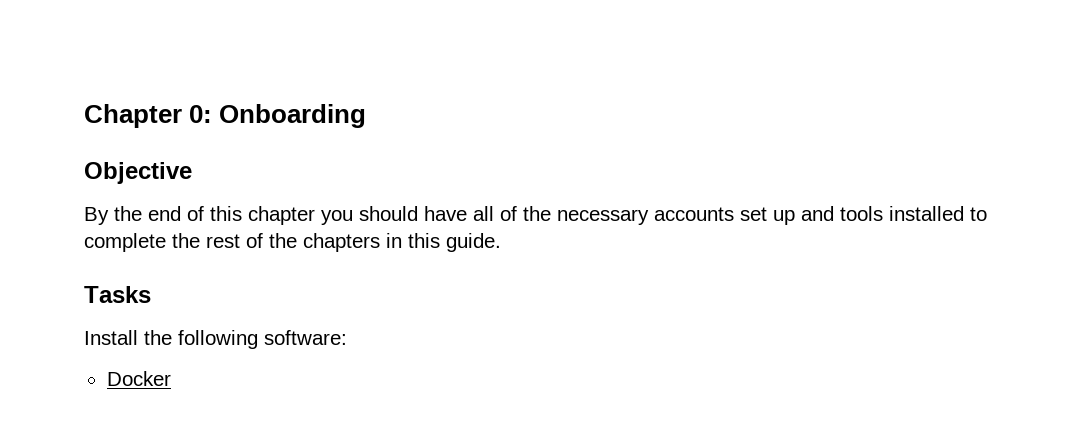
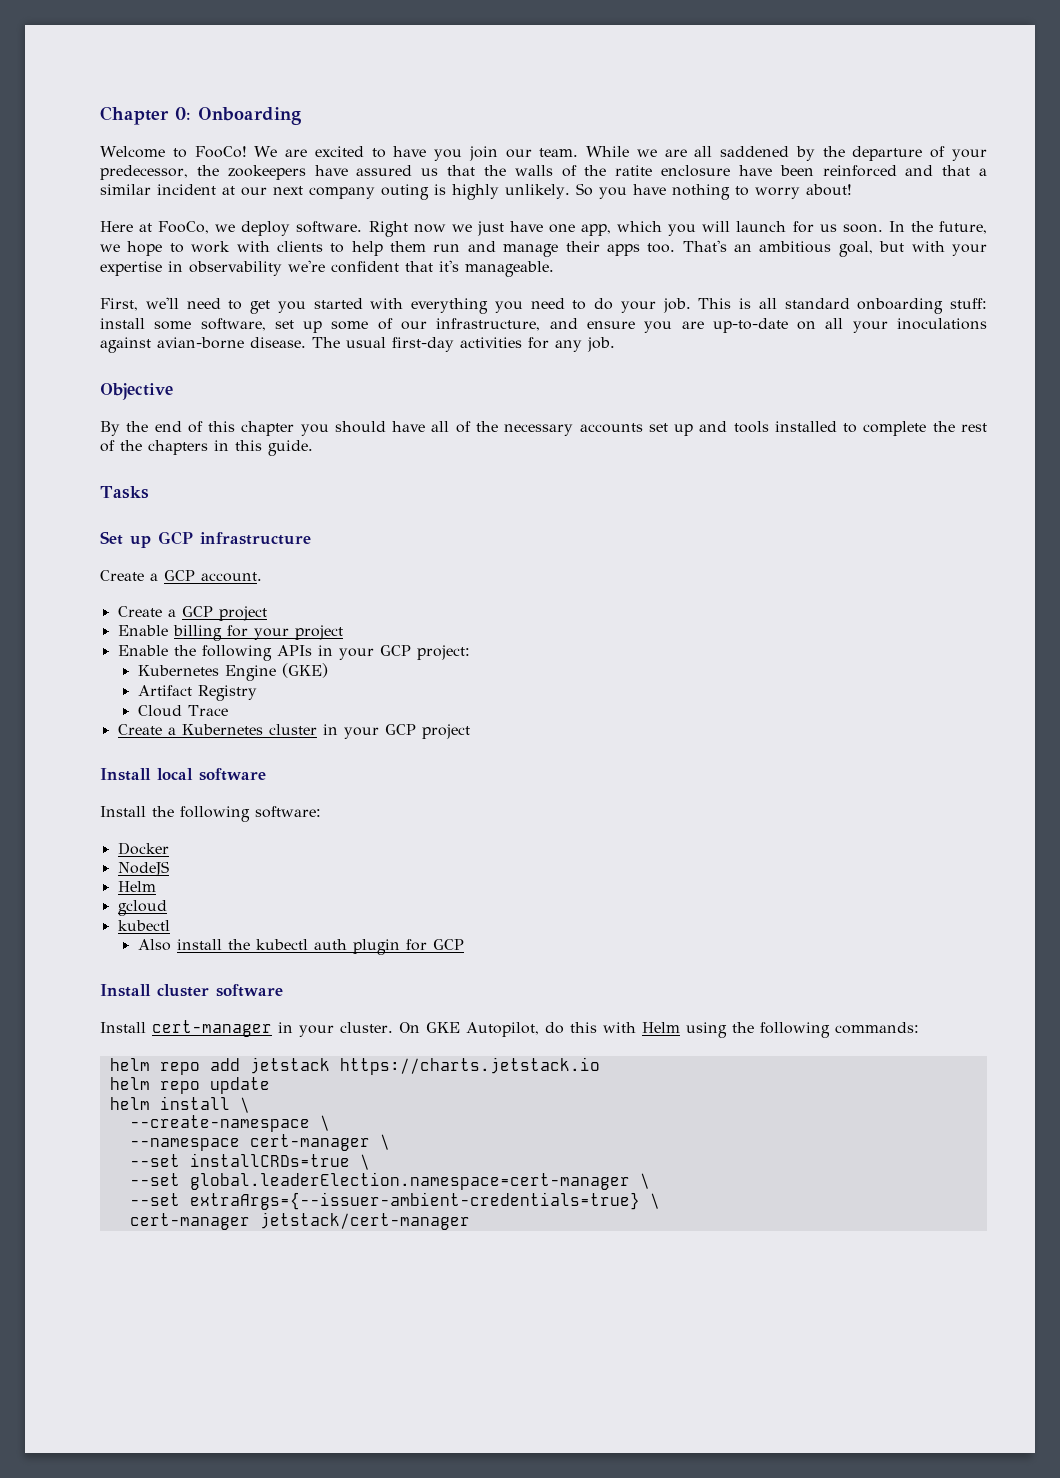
+ Welcome to FooCo! We are excited to have you join our team. While we are all saddened by the departure of your predecessor, the zookeepers have assured us that the walls of the ratite enclosure have been reinforced and that a similar incident at our next company outing is highly unlikely. So you have nothing to worry about!
+ Here at FooCo, we deploy software. Right now we just have one app, which you will launch for us soon. In the future, we hope to work with clients to help them run and manage their apps too. That's an ambitious goal, but with your expertise in observability we're confident that it's manageable.
+ First, we'll need to get you started with everything you need to do your job. This is all standard onboarding stuff: install some software, set up some of our infrastructure, and ensure you are up-to-date on all your inoculations against avian-borne disease. The usual first-day activities for any job.
+ Set up GCP infrastructure
+ Create a GCP account.
+ Create a GCP project
+ Enable billing for your project
+ Enable the following APIs in your GCP project:
+ Kubernetes Engine (GKE)
+ Artifact Registry
+ Cloud Trace
+ Create a Kubernetes cluster in your GCP project
+ Install local software
+ NodeJS
+ Helm
+ gcloud
+ kubectl
+ Also install the kubectl auth plugin for GCP
+ Install cluster software
+ Install cert-manager in your cluster. On GKE Autopilot, do this with Helm using the following commands:
+ helm repo add jetstack https://charts.jetstack.io
+ helm repo update
+ helm install \
+ --create-namespace \
+ --namespace cert-manager \
+ --set installCRDs=true \
+ --set global.leaderElection.namespace=cert-manager \
+ --set extraArgs={--issuer-ambient-credentials=true} \
+ cert-manager jetstack/cert-manager

